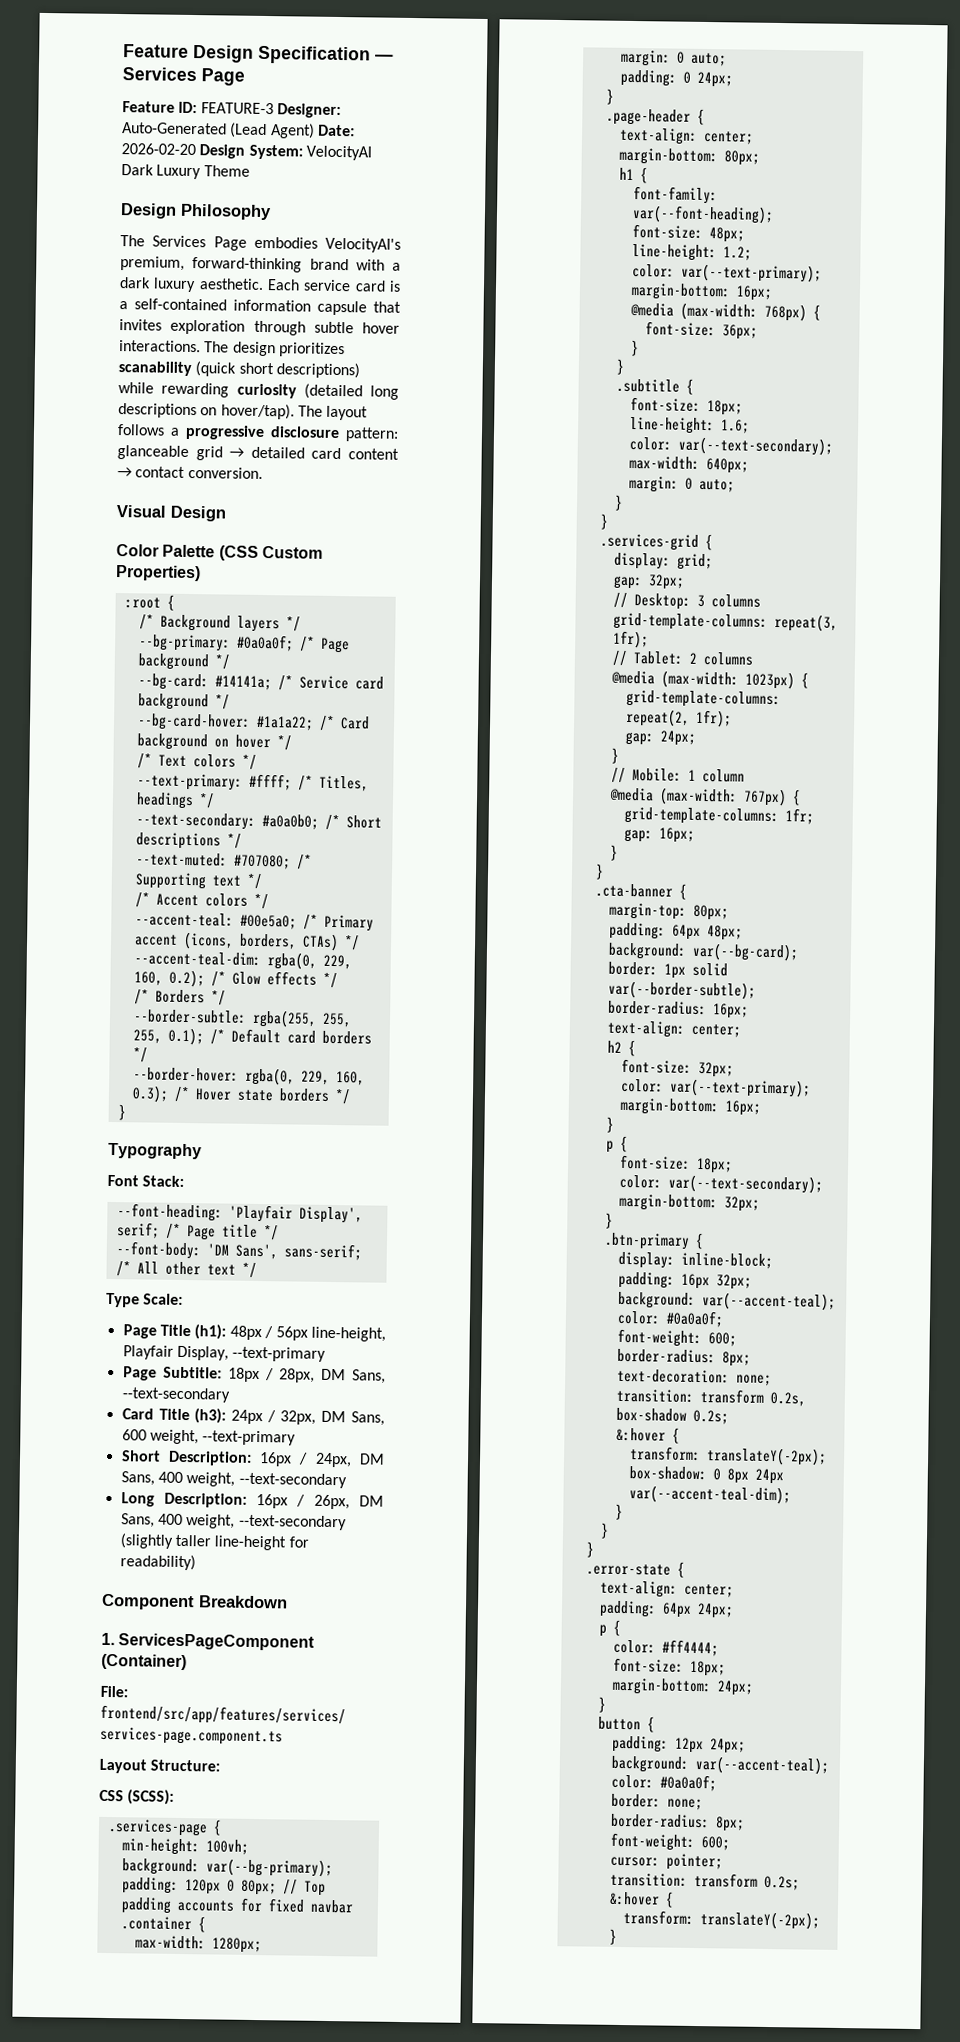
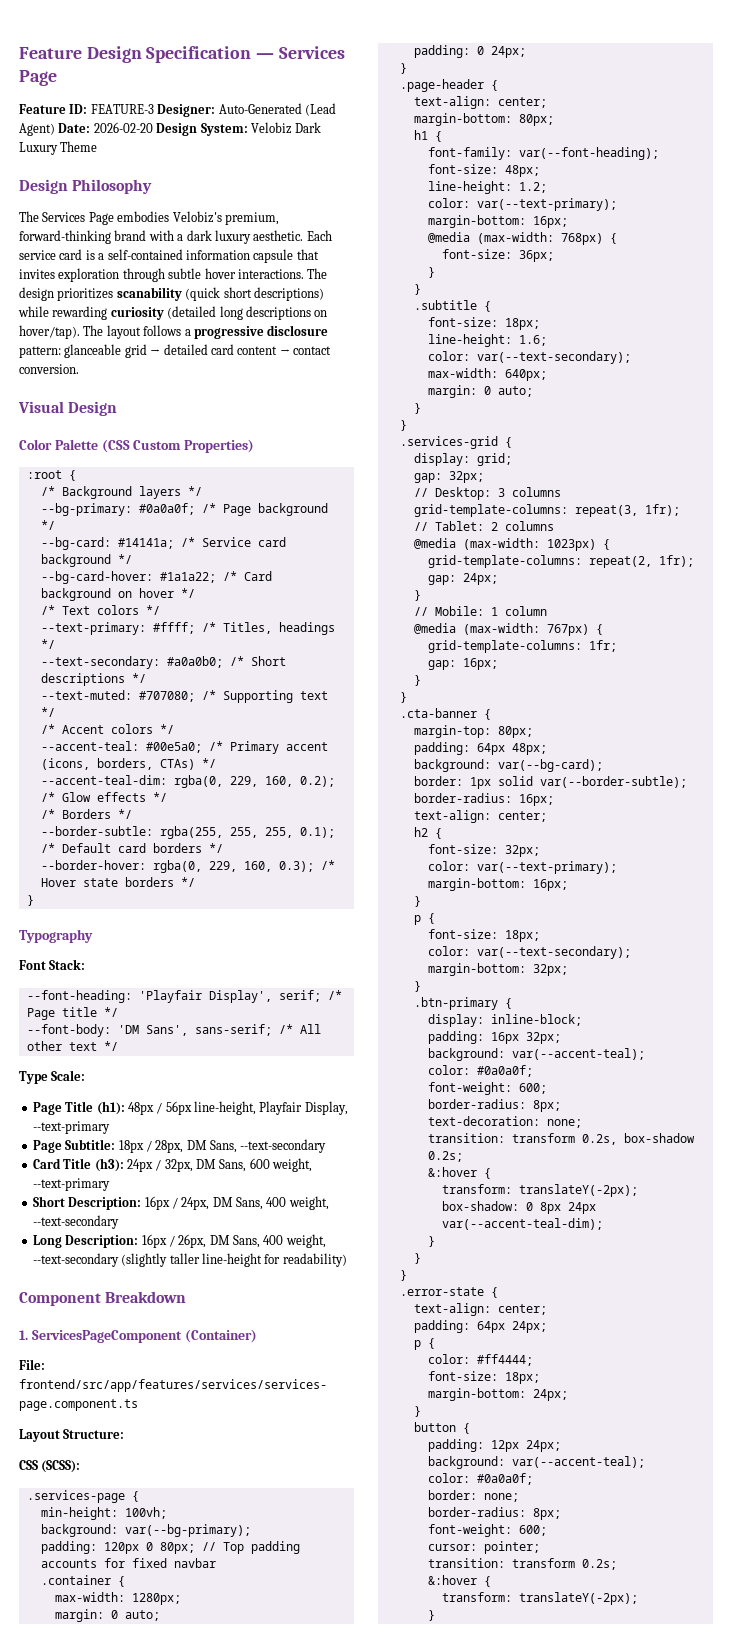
- Feature ID: FEATURE-3 Designer: Auto-Generated (Lead Agent) Date: 2026-02-20 Design System: VelocityAI Dark Luxury Theme
+ Feature ID: FEATURE-3 Designer: Auto-Generated (Lead Agent) Date: 2026-02-20 Design System: Velobiz Dark Luxury Theme
- The Services Page embodies VelocityAI's premium, forward-thinking brand with a dark luxury aesthetic.
+ The Services Page embodies Velobiz's premium, forward-thinking brand with a dark luxury aesthetic.

